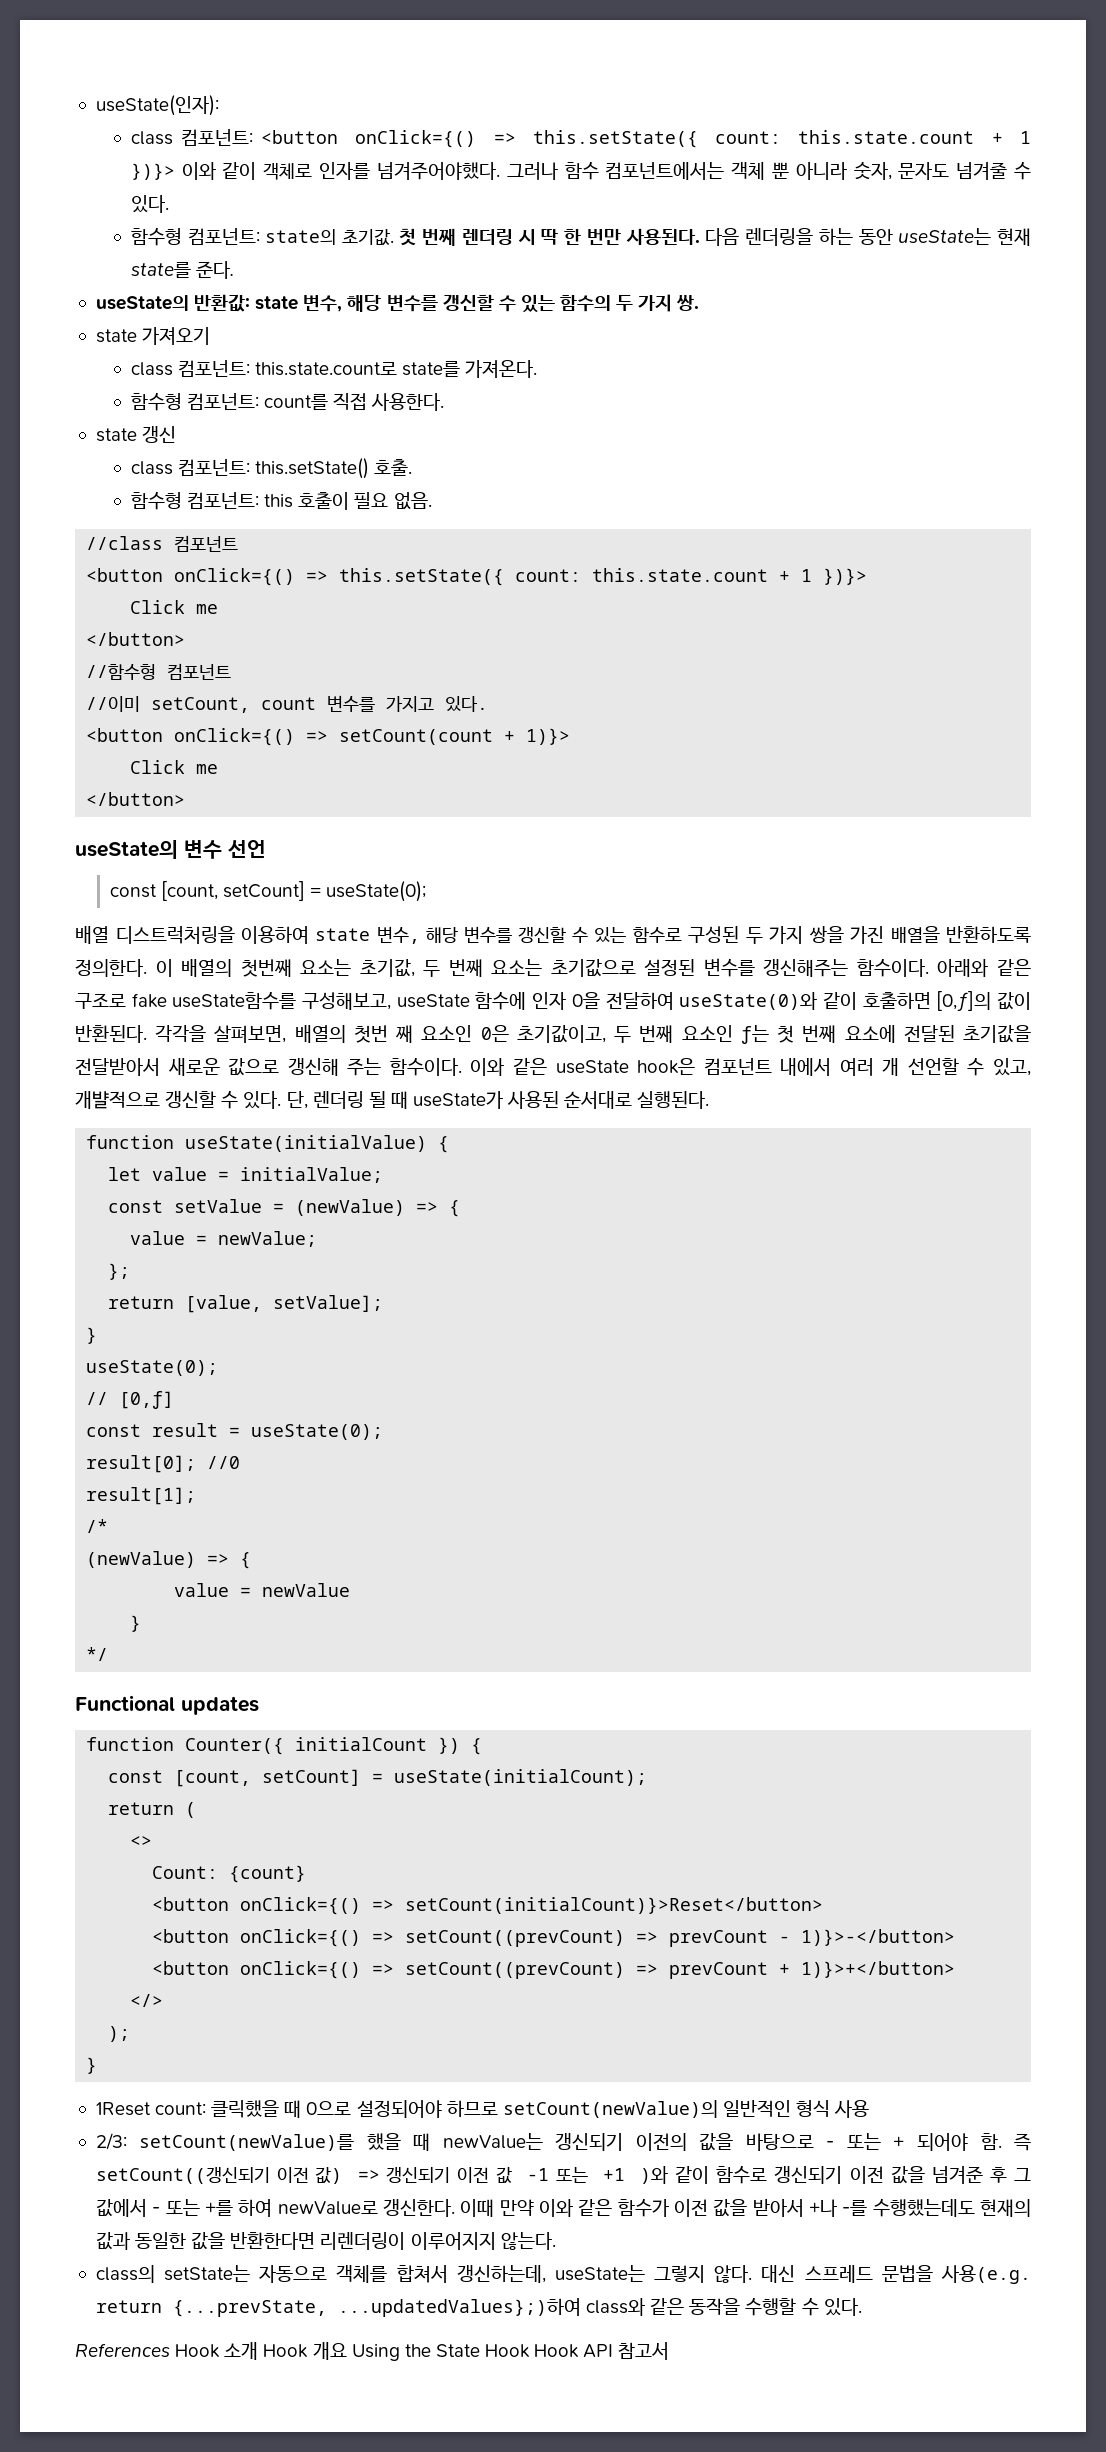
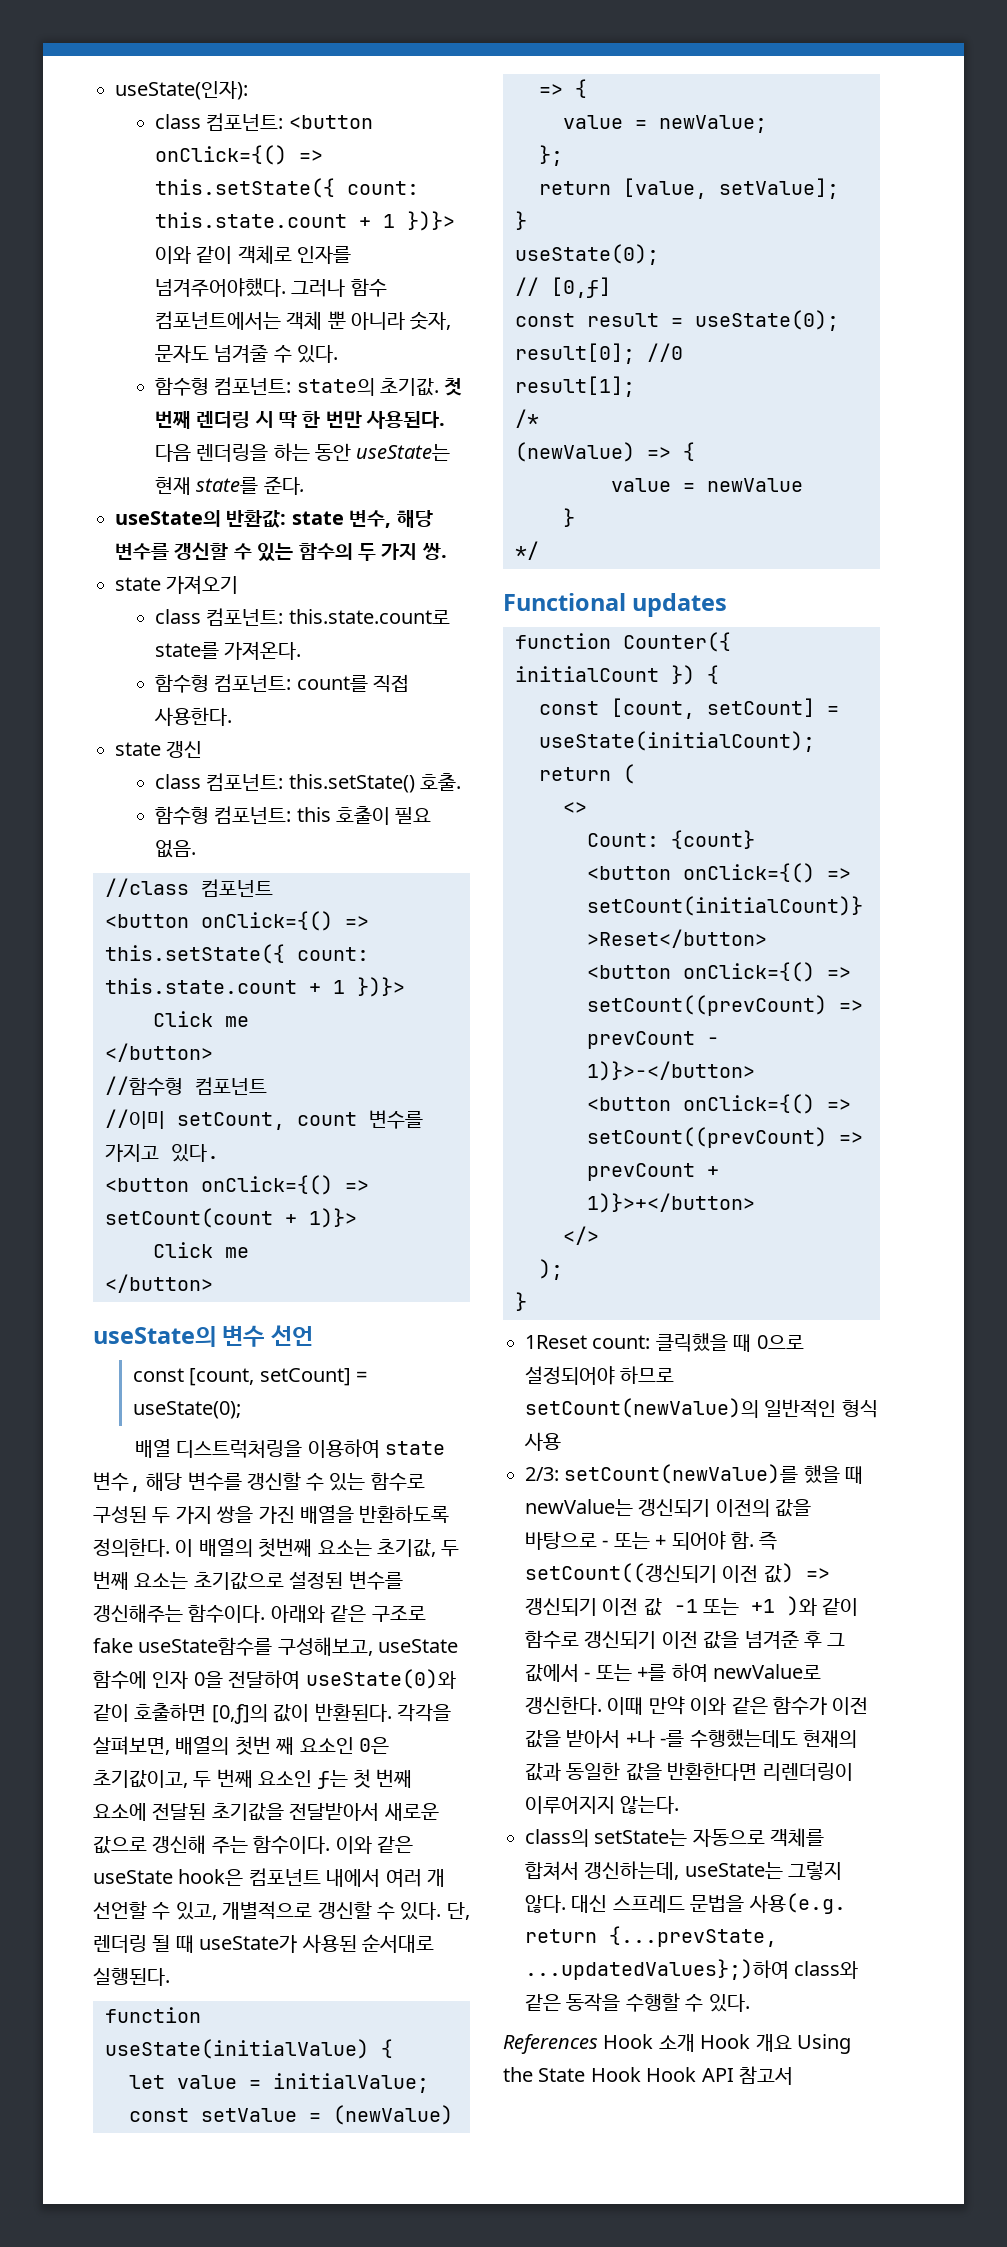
- 이와 같은 useState hook은 컴포넌트 내에서 여러 개 선언할 수 있고, 개뱔적으로 갱신할 수 있다.
+ 이와 같은 useState hook은 컴포넌트 내에서 여러 개 선언할 수 있고, 개별적으로 갱신할 수 있다.

